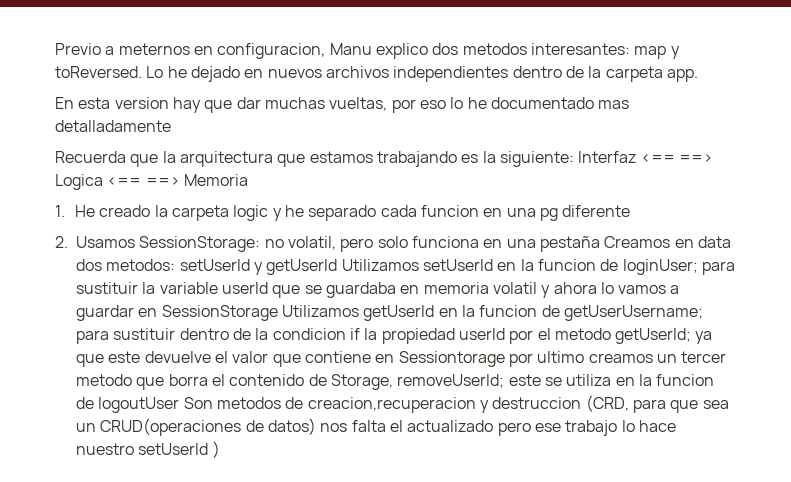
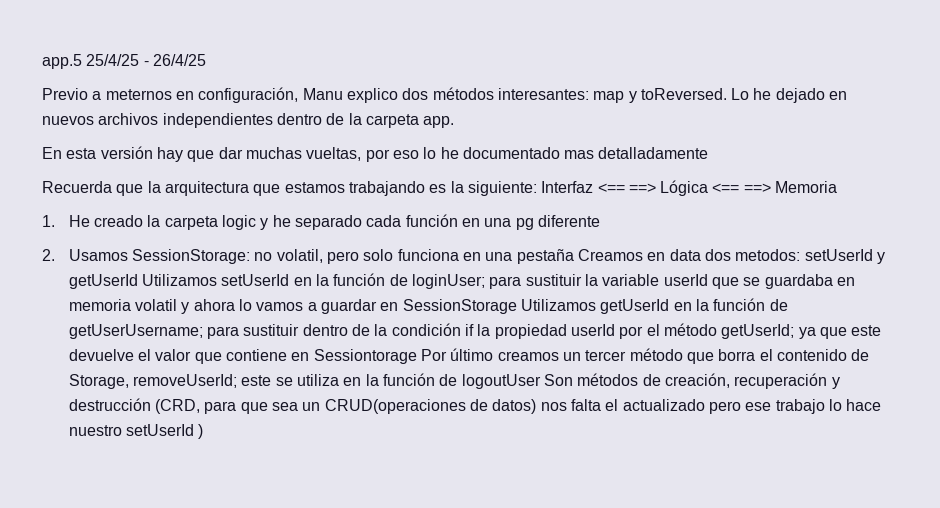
+ app.5 25/4/25 - 26/4/25
- Previo a meternos en configuracion, Manu explico dos metodos interesantes: map y toReversed.
+ Previo a meternos en configuración, Manu explico dos métodos interesantes: map y toReversed.
- En esta version hay que dar muchas vueltas, por eso lo he documentado mas detalladamente
+ En esta versión hay que dar muchas vueltas, por eso lo he documentado mas detalladamente
- Recuerda que la arquitectura que estamos trabajando es la siguiente: Interfaz <== ==> Logica <== ==> Memoria
+ Recuerda que la arquitectura que estamos trabajando es la siguiente: Interfaz <== ==> Lógica <== ==> Memoria
- 1. He creado la carpeta logic y he separado cada funcion en una pg diferente
+ 1. He creado la carpeta logic y he separado cada función en una pg diferente
- setUserId y getUserId Utilizamos setUserId en la funcion de loginUser;
+ setUserId y getUserId Utilizamos setUserId en la función de loginUser;
- para sustituir la variable userId que se guardaba en memoria volatil y ahora lo vamos a guardar en SessionStorage Utilizamos getUserId en la funcion de getUserUsername;
+ para sustituir la variable userId que se guardaba en memoria volatil y ahora lo vamos a guardar en SessionStorage Utilizamos getUserId en la función de getUserUsername;
- para sustituir dentro de la condicion if la propiedad userId por el metodo getUserId;
+ para sustituir dentro de la condición if la propiedad userId por el método getUserId;
- ya que este devuelve el valor que contiene en Sessiontorage por ultimo creamos un tercer metodo que borra el contenido de Storage, removeUserId;
+ ya que este devuelve el valor que contiene en Sessiontorage Por último creamos un tercer método que borra el contenido de Storage, removeUserId;
- este se utiliza en la funcion de logoutUser Son metodos de creacion,recuperacion y destruccion (CRD, para que sea un CRUD(operaciones de datos) nos falta el actualizado pero ese trabajo lo hace nuestro setUserId )
+ este se utiliza en la función de logoutUser Son métodos de creación, recuperación y destrucción (CRD, para que sea un CRUD(operaciones de datos) nos falta el actualizado pero ese trabajo lo hace nuestro setUserId )

